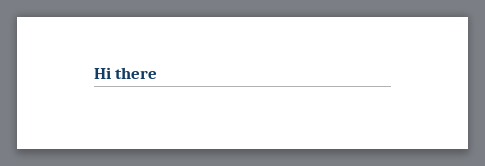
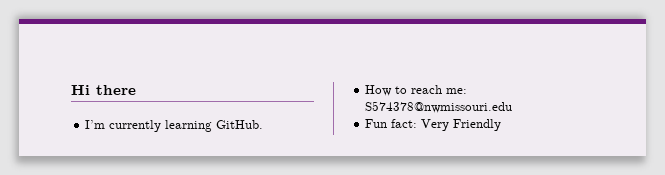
+ I’m currently learning GitHub.
+ How to reach me: S574378@nwmissouri.edu
+ Fun fact: Very Friendly

